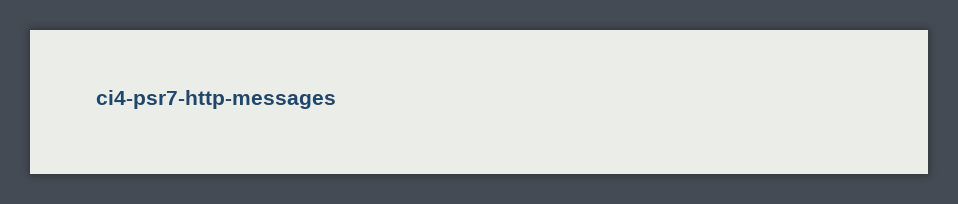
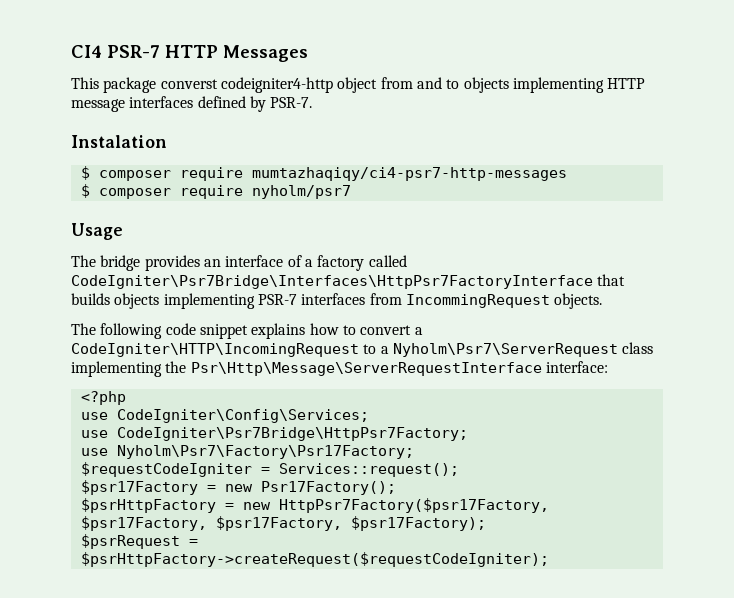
- ci4-psr7-http-messages
+ CI4 PSR-7 HTTP Messages
+ This package converst codeigniter4-http object from and to objects implementing HTTP message interfaces defined by PSR-7.
+ Instalation
+ $ composer require mumtazhaqiqy/ci4-psr7-http-messages
+ $ composer require nyholm/psr7
+ Usage
+ The bridge provides an interface of a factory called CodeIgniter\Psr7Bridge\Interfaces\HttpPsr7FactoryInterface that builds objects implementing PSR-7 interfaces from IncommingRequest objects.
+ The following code snippet explains how to convert a CodeIgniter\HTTP\IncomingRequest to a Nyholm\Psr7\ServerRequest class implementing the Psr\Http\Message\ServerRequestInterface interface:
+ <?php
+ use CodeIgniter\Config\Services;
+ use CodeIgniter\Psr7Bridge\HttpPsr7Factory;
+ use Nyholm\Psr7\Factory\Psr17Factory;
+ $requestCodeIgniter = Services::request();
+ $psr17Factory = new Psr17Factory();
+ $psrHttpFactory = new HttpPsr7Factory($psr17Factory, $psr17Factory, $psr17Factory, $psr17Factory);
+ $psrRequest = $psrHttpFactory->createRequest($requestCodeIgniter);

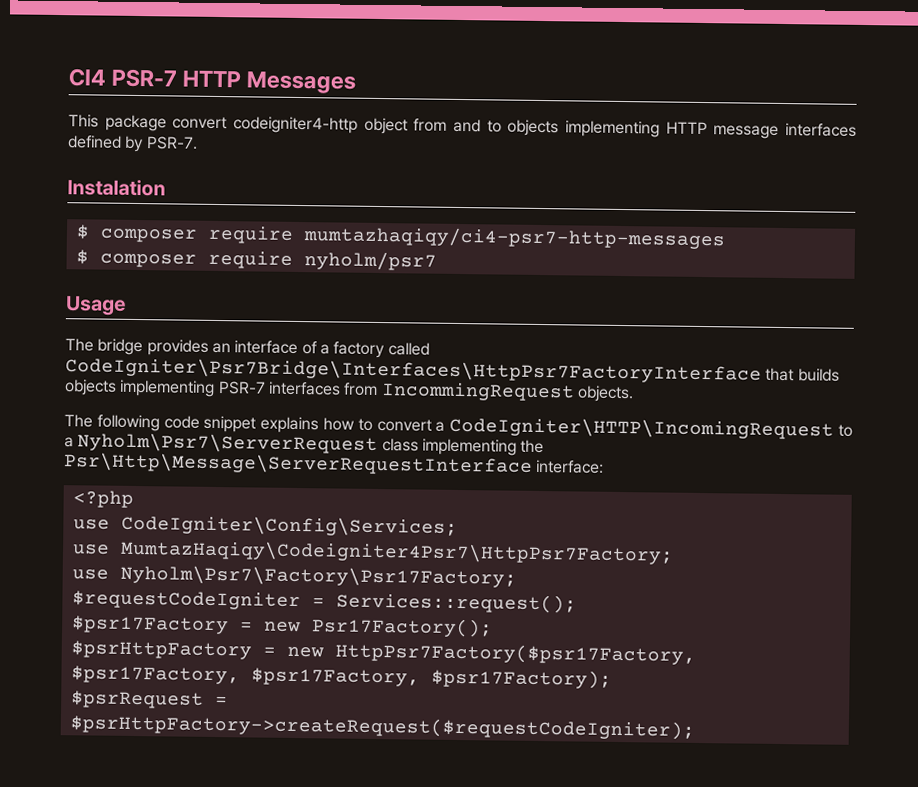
- This package converst codeigniter4-http object from and to objects implementing HTTP message interfaces defined by PSR-7.
+ This package convert codeigniter4-http object from and to objects implementing HTTP message interfaces defined by PSR-7.
- use CodeIgniter\Psr7Bridge\HttpPsr7Factory;
+ use MumtazHaqiqy\Codeigniter4Psr7\HttpPsr7Factory;

